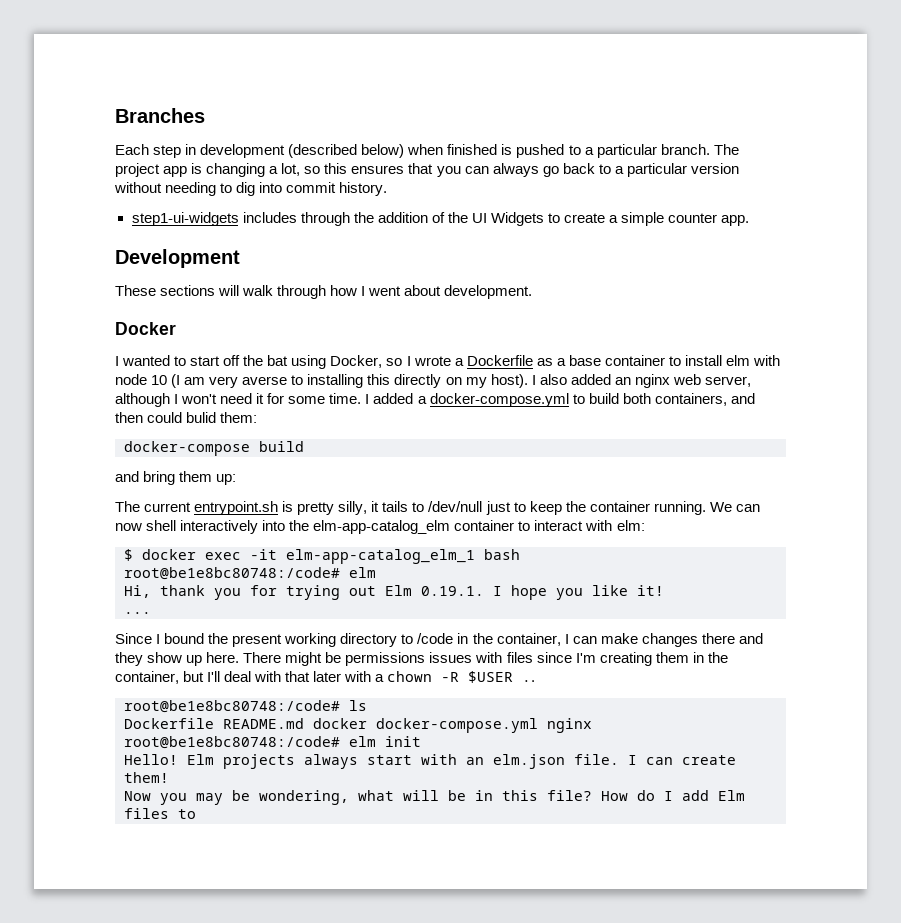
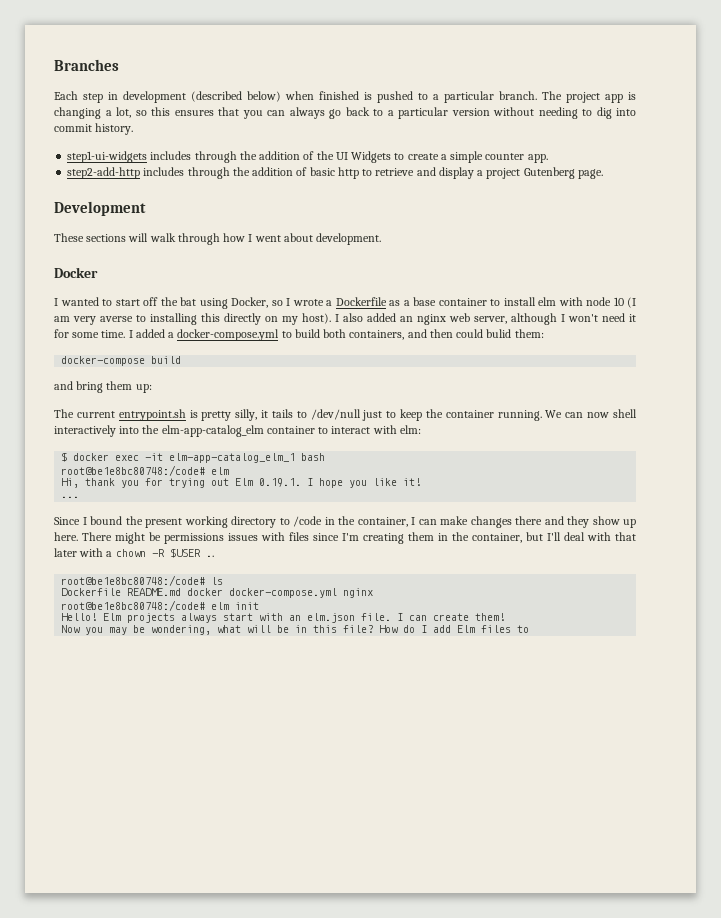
+ step2-add-http includes through the addition of basic http to retrieve and display a project Gutenberg page.

